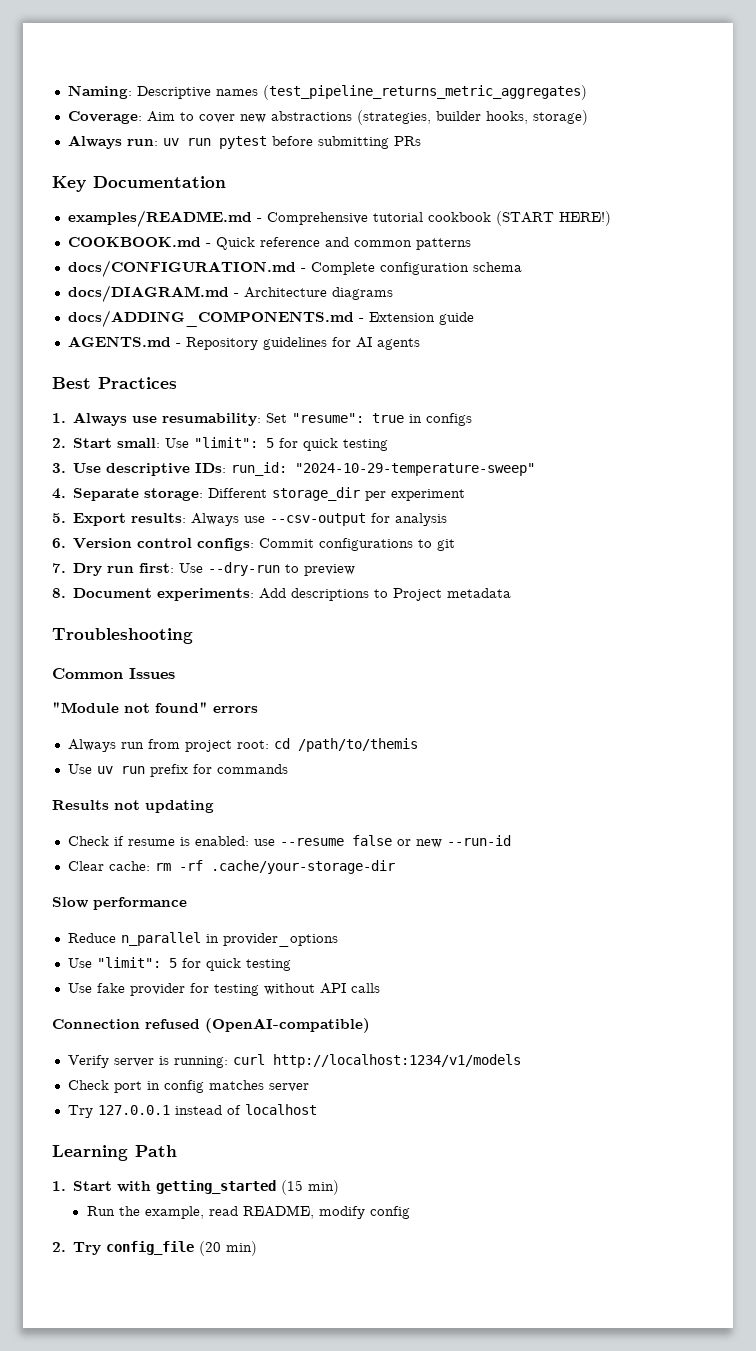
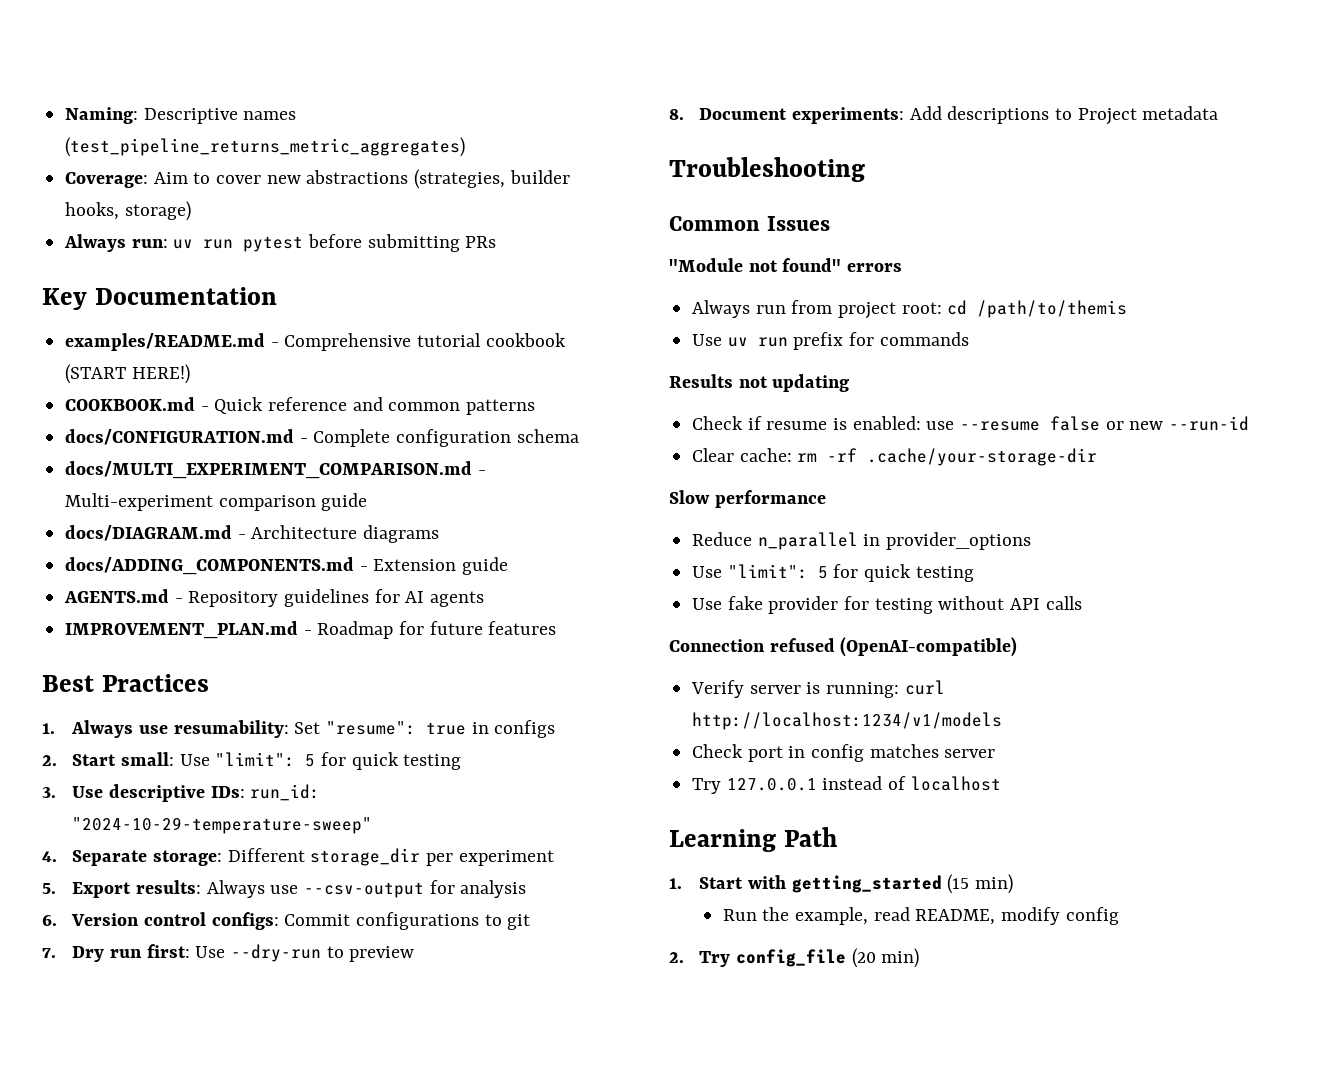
+ docs/MULTI_EXPERIMENT_COMPARISON.md - Multi-experiment comparison guide
+ IMPROVEMENT_PLAN.md - Roadmap for future features

